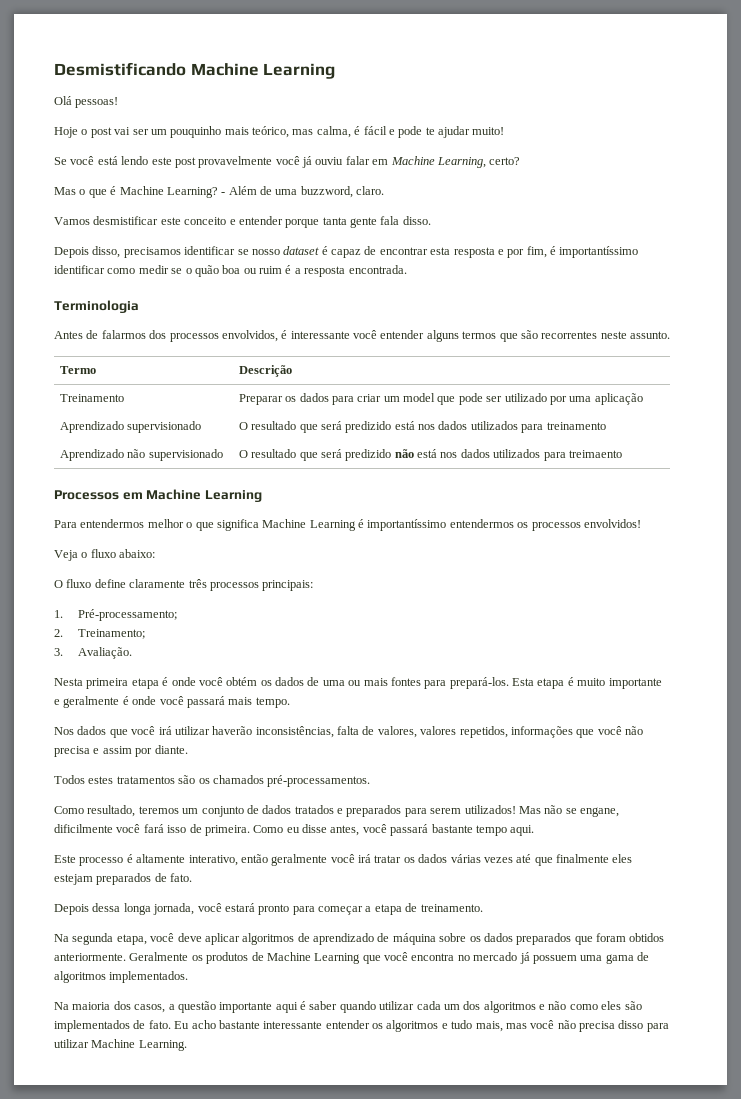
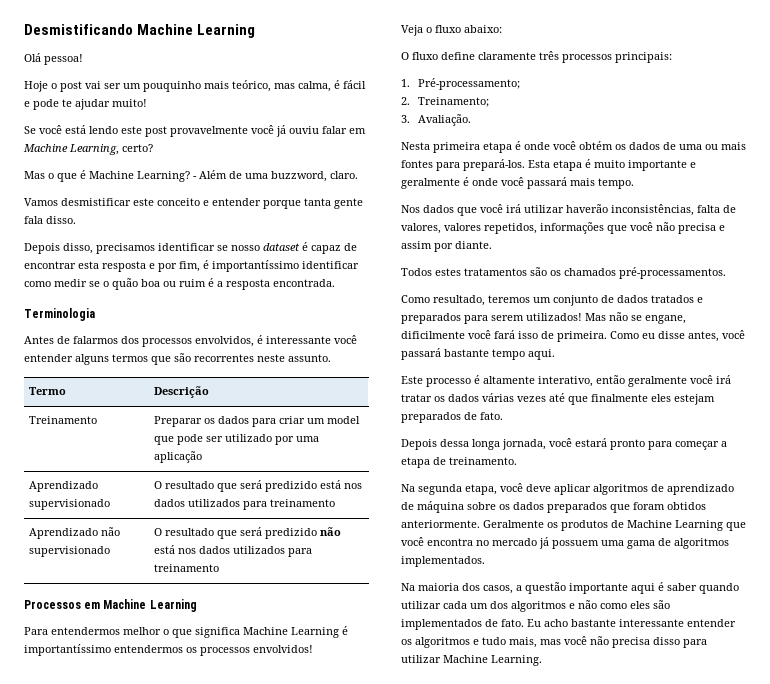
- Olá pessoas!
+ Olá pessoa!
- Aprendizado não supervisionado | O resultado que será predizido não está nos dados utilizados para treimaento
+ Aprendizado não supervisionado | O resultado que será predizido não está nos dados utilizados para treinamento

